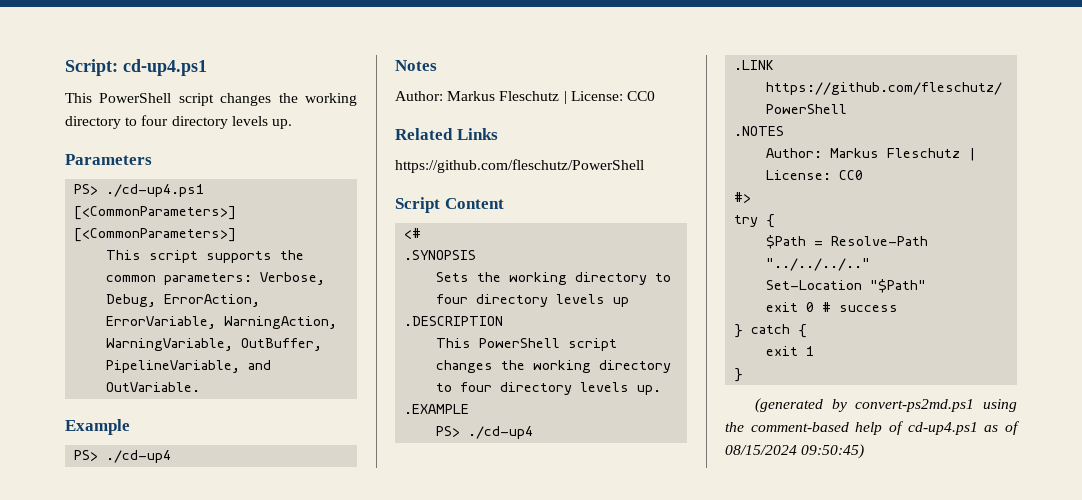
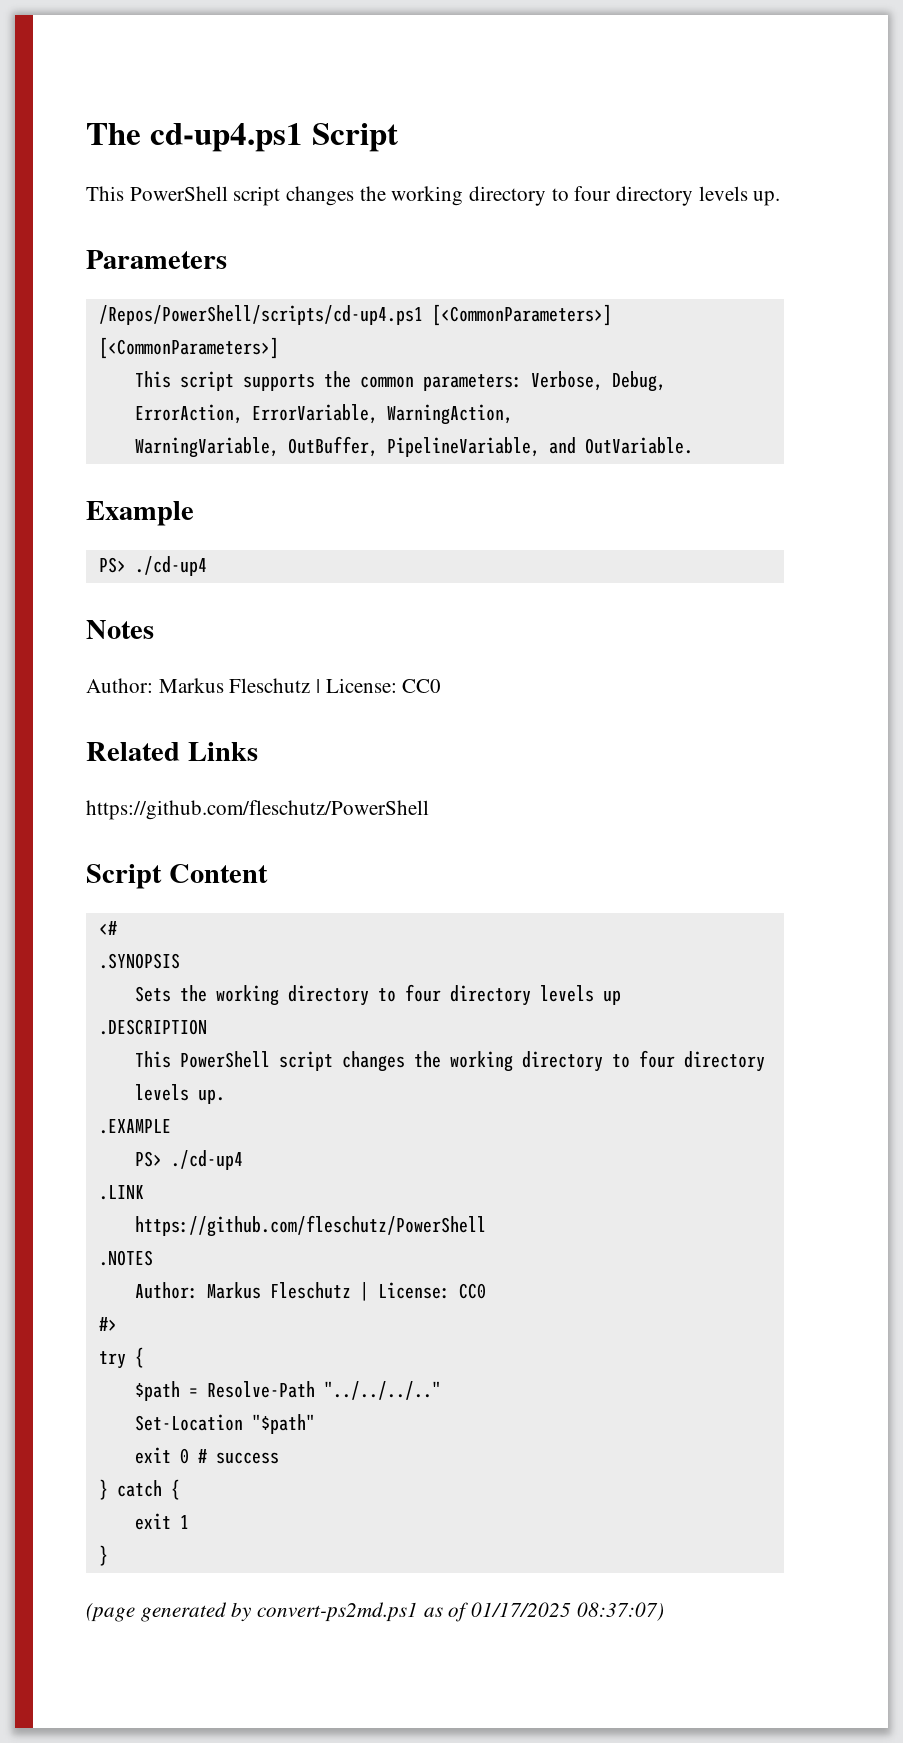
- Script: cd-up4.ps1
+ The cd-up4.ps1 Script
- PS> ./cd-up4.ps1 [<CommonParameters>]
+ /Repos/PowerShell/scripts/cd-up4.ps1 [<CommonParameters>]
- $Path = Resolve-Path "../../../.."
+ $path = Resolve-Path "../../../.."
- Set-Location "$Path"
+ Set-Location "$path"
- (generated by convert-ps2md.ps1 using the comment-based help of cd-up4.ps1 as of 08/15/2024 09:50:45)
+ (page generated by convert-ps2md.ps1 as of 01/17/2025 08:37:07)

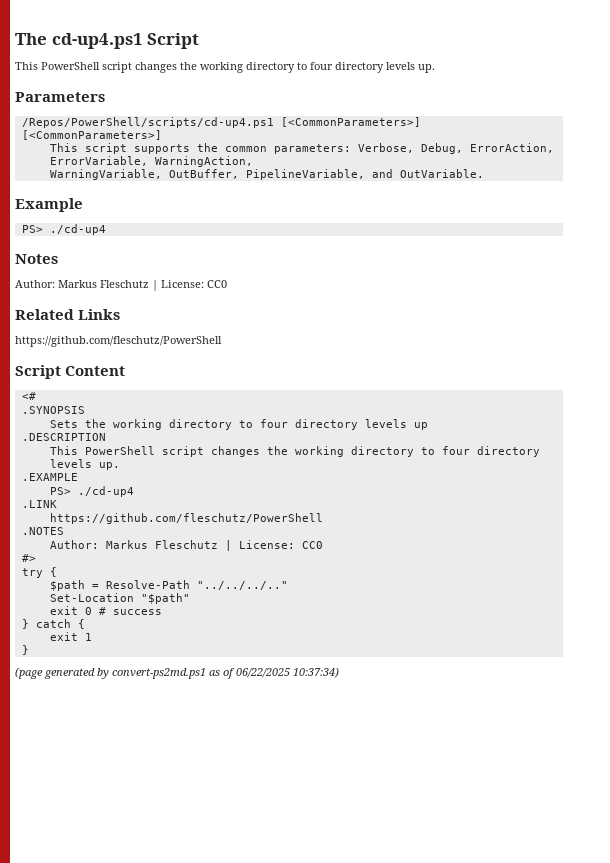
- (page generated by convert-ps2md.ps1 as of 01/17/2025 08:37:07)
+ (page generated by convert-ps2md.ps1 as of 06/22/2025 10:37:34)

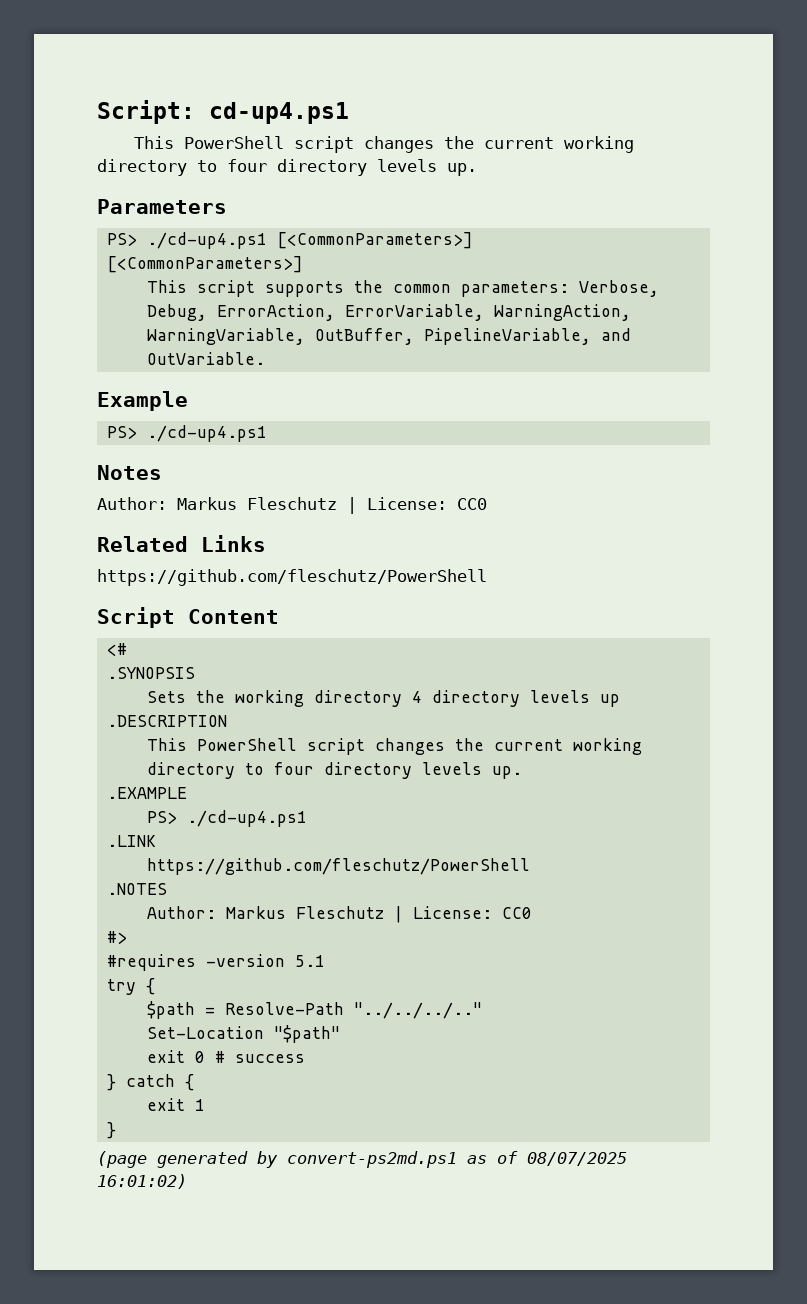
- The cd-up4.ps1 Script
- This PowerShell script changes the working directory to four directory levels up.
+ Script: cd-up4.ps1
+ This PowerShell script changes the current working directory to four directory levels up.
- /Repos/PowerShell/scripts/cd-up4.ps1 [<CommonParameters>]
+ PS> ./cd-up4.ps1 [<CommonParameters>]
  Example
- PS> ./cd-up4
+ PS> ./cd-up4.ps1
- Sets the working directory to four directory levels up
+ Sets the working directory 4 directory levels up
  .DESCRIPTION
- This PowerShell script changes the working directory to four directory levels up.
+ This PowerShell script changes the current working directory to four directory levels up.
  .EXAMPLE
- PS> ./cd-up4
+ PS> ./cd-up4.ps1
+ #requires -version 5.1
- (page generated by convert-ps2md.ps1 as of 06/22/2025 10:37:34)
+ (page generated by convert-ps2md.ps1 as of 08/07/2025 16:01:02)

